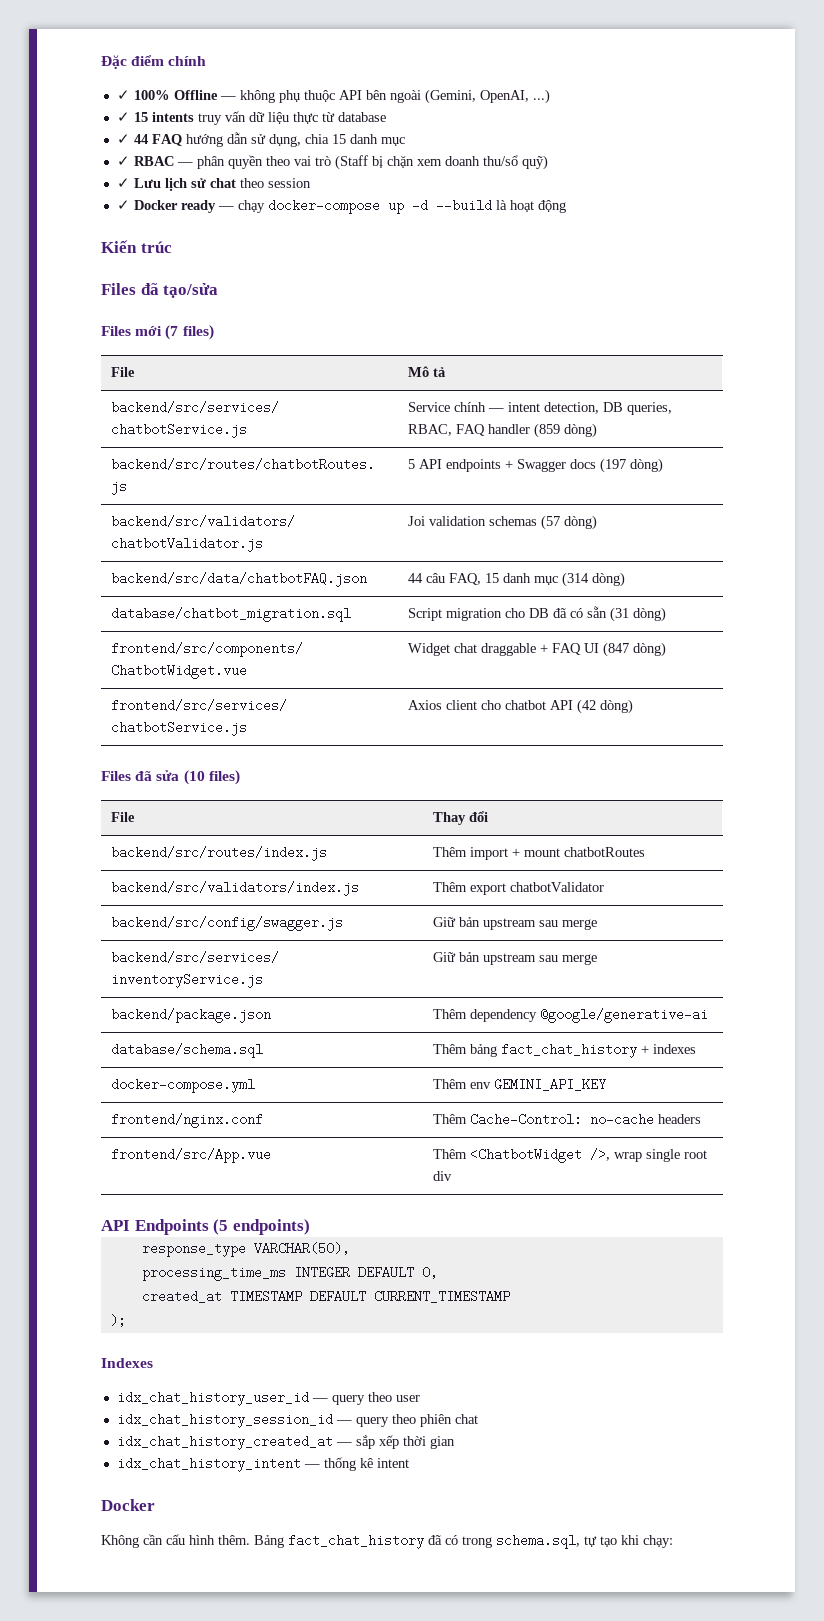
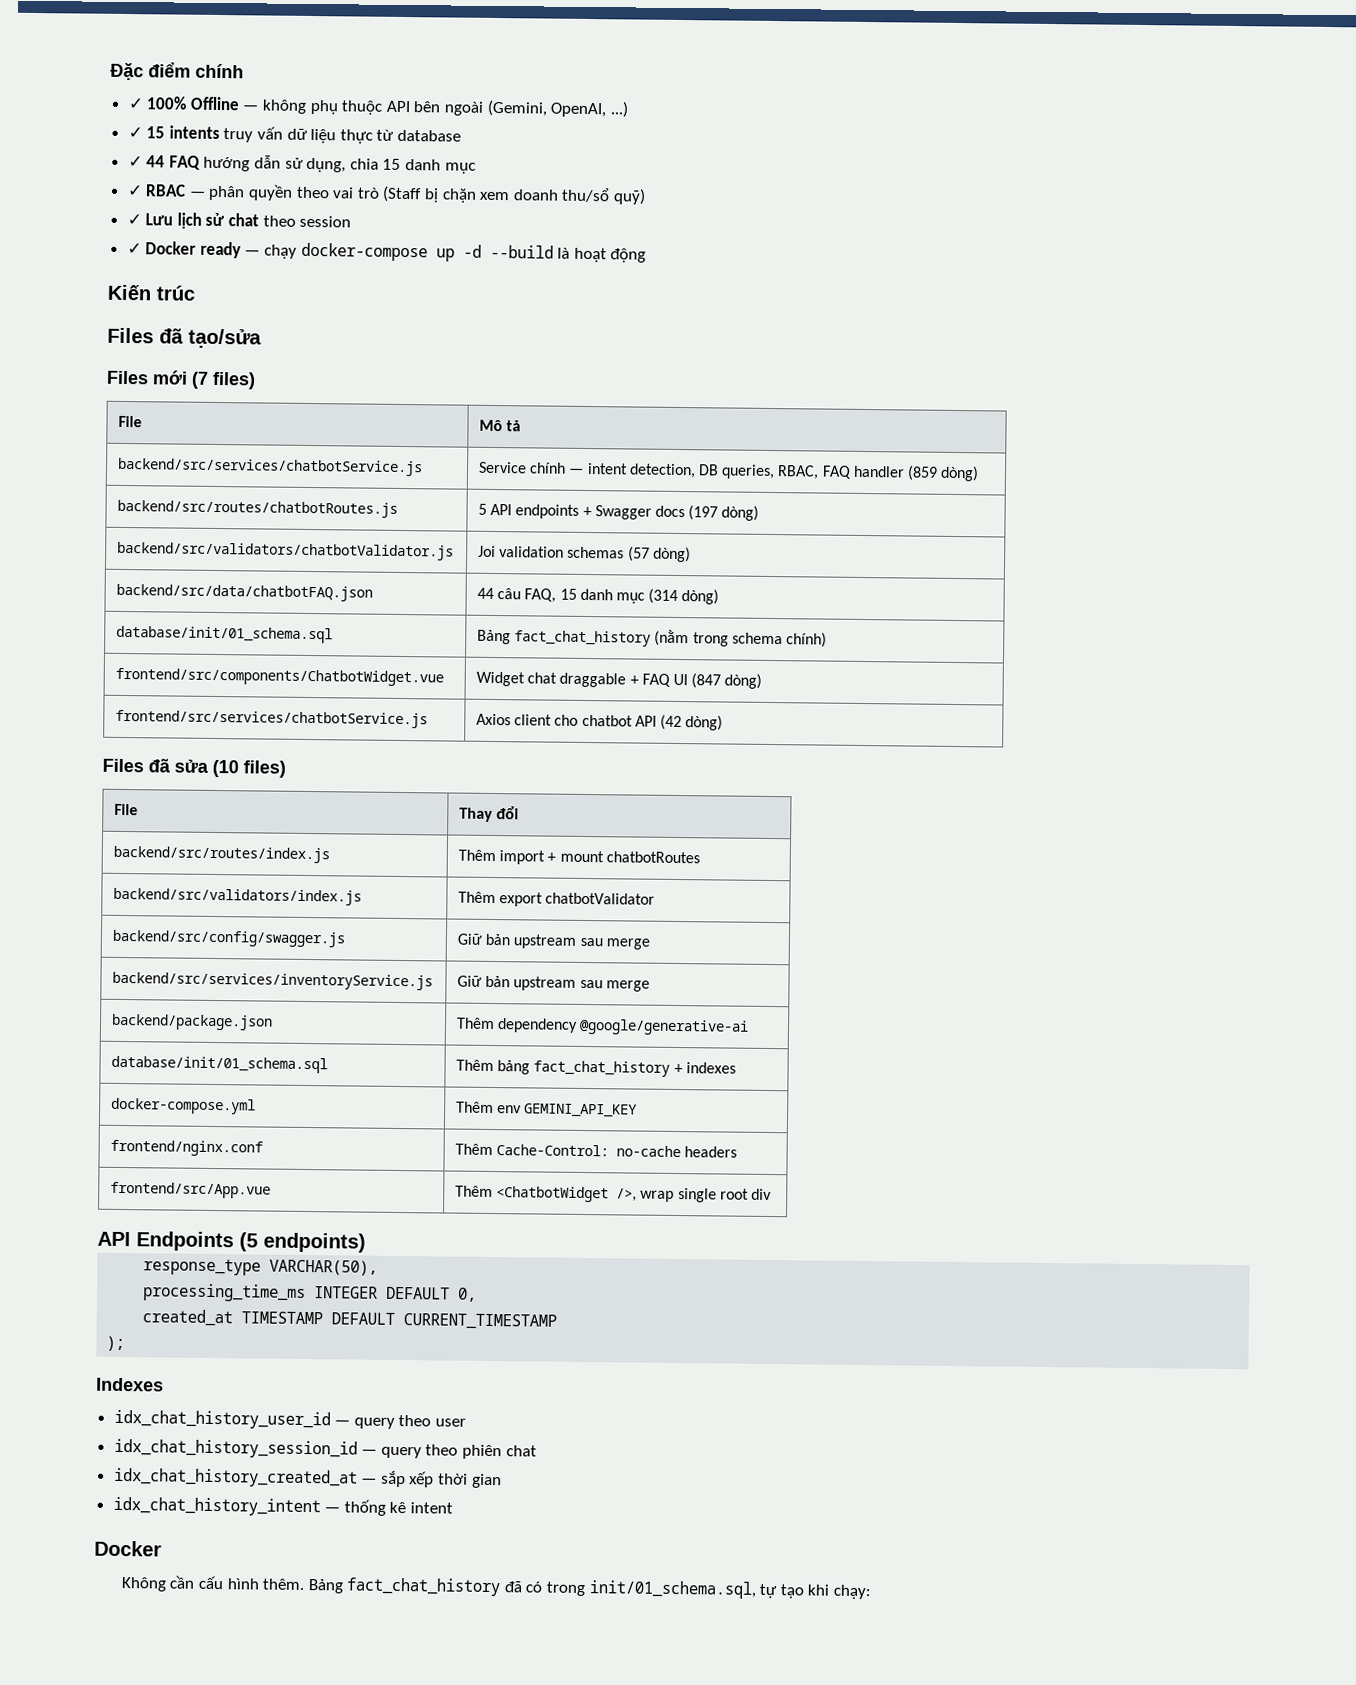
- database/chatbot_migration.sql | Script migration cho DB đã có sẵn (31 dòng)
+ database/init/01_schema.sql | Bảng fact_chat_history (nằm trong schema chính)
- database/schema.sql | Thêm bảng fact_chat_history + indexes
+ database/init/01_schema.sql | Thêm bảng fact_chat_history + indexes
- Bảng fact_chat_history đã có trong schema.sql, tự tạo khi chạy:
+ Bảng fact_chat_history đã có trong init/01_schema.sql, tự tạo khi chạy:

